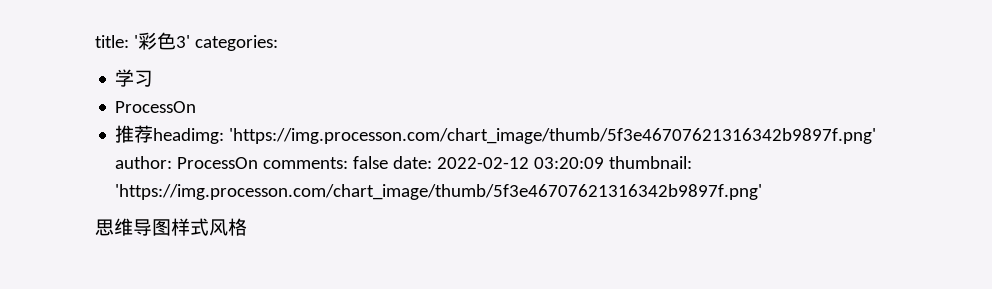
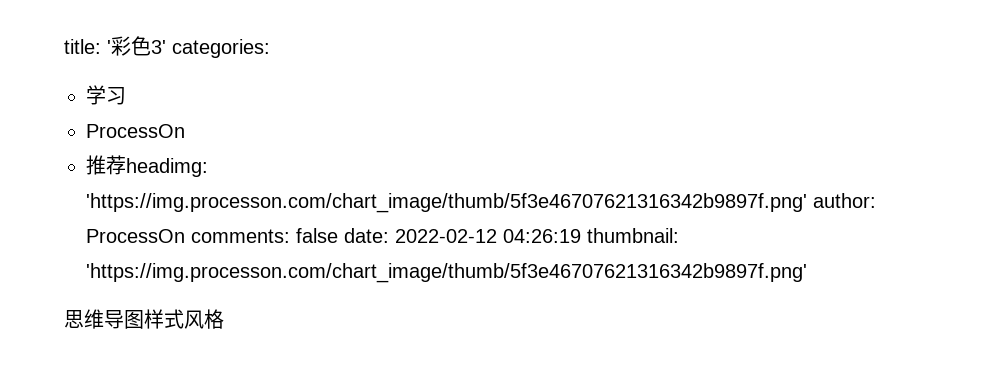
- 推荐headimg: 'https://img.processon.com/chart_image/thumb/5f3e46707621316342b9897f.png' author: ProcessOn comments: false date: 2022-02-12 03:20:09 thumbnail: 'https://img.processon.com/chart_image/thumb/5f3e46707621316342b9897f.png'
+ 推荐headimg: 'https://img.processon.com/chart_image/thumb/5f3e46707621316342b9897f.png' author: ProcessOn comments: false date: 2022-02-12 04:26:19 thumbnail: 'https://img.processon.com/chart_image/thumb/5f3e46707621316342b9897f.png'

